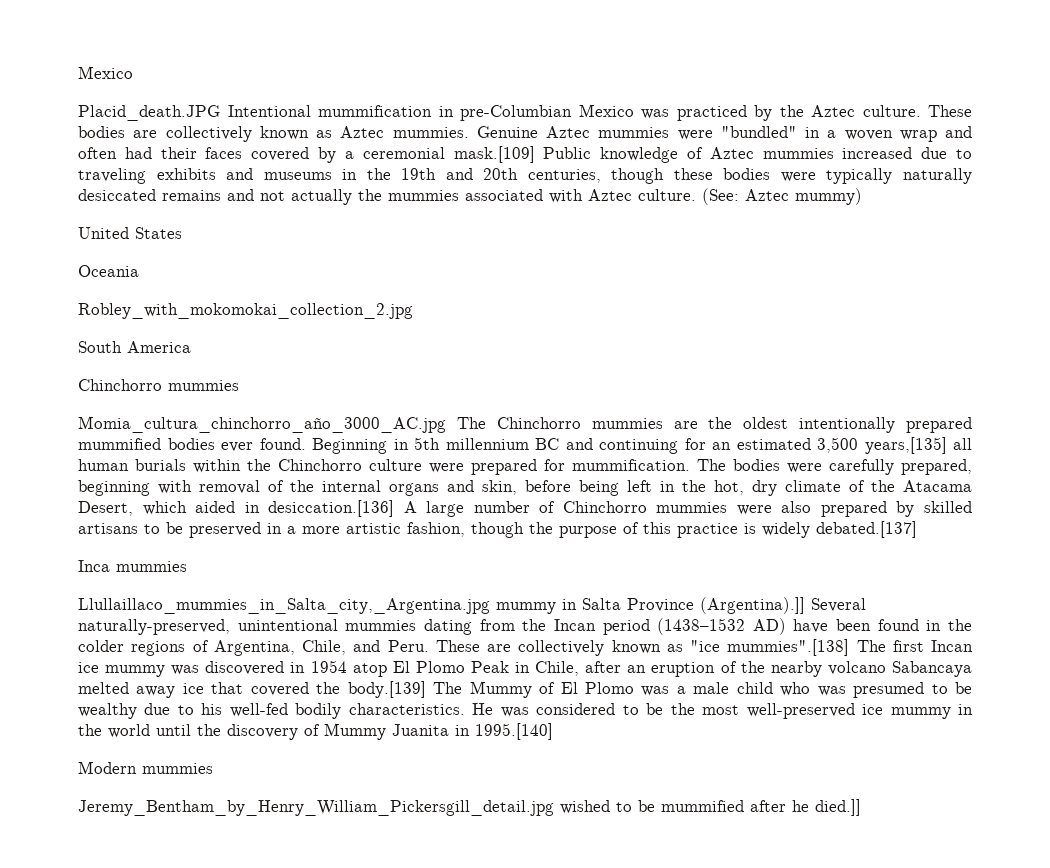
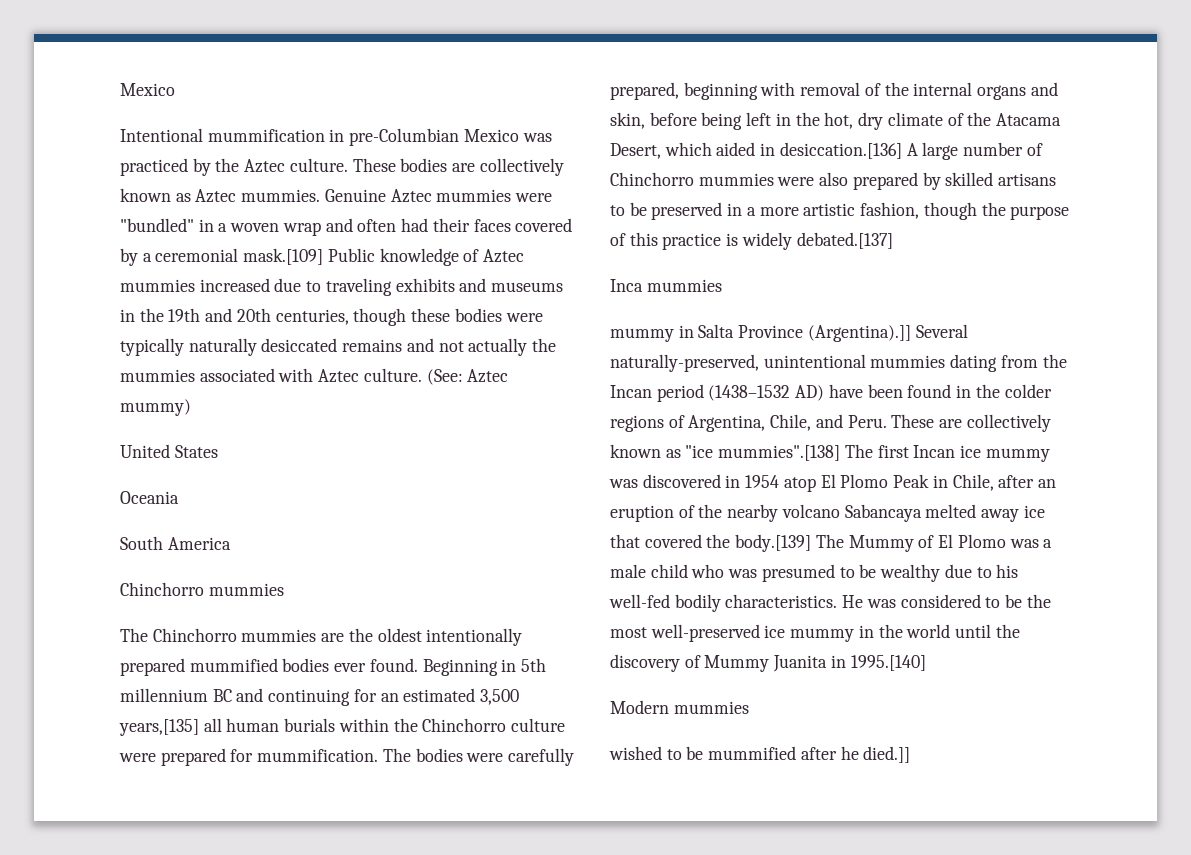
- Placid_death.JPG Intentional mummification in pre-Columbian Mexico was practiced by the Aztec culture.
+ Intentional mummification in pre-Columbian Mexico was practiced by the Aztec culture.
- Robley_with_mokomokai_collection_2.jpg
- Momia_cultura_chinchorro_año_3000_AC.jpg The Chinchorro mummies are the oldest intentionally prepared mummified bodies ever found.
+ The Chinchorro mummies are the oldest intentionally prepared mummified bodies ever found.
- Llullaillaco_mummies_in_Salta_city,_Argentina.jpg mummy in Salta Province (Argentina).]]
+ mummy in Salta Province (Argentina).]]
- Jeremy_Bentham_by_Henry_William_Pickersgill_detail.jpg wished to be mummified after he died.]]
+ wished to be mummified after he died.]]

